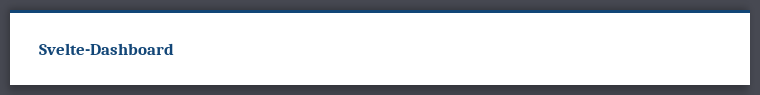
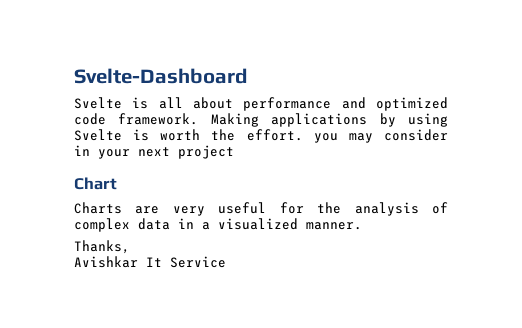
+ Svelte is all about performance and optimized code framework. Making applications by using Svelte is worth the effort. you may consider in your next project
+ Chart
+ Charts are very useful for the analysis of complex data in a visualized manner.
+ Thanks,
+ Avishkar It Service

